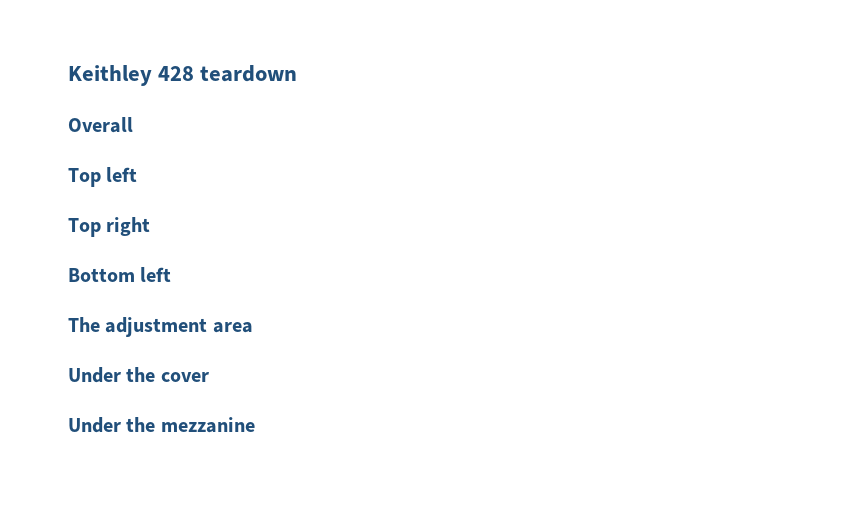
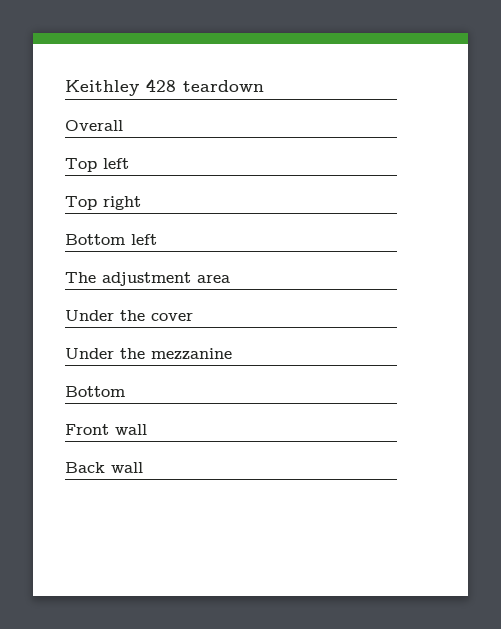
  Under the mezzanine
+ Bottom
+ Front wall
+ Back wall

